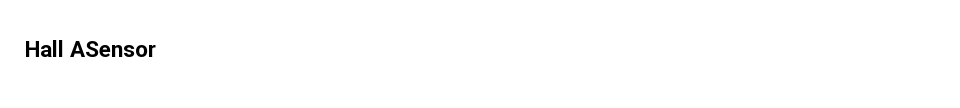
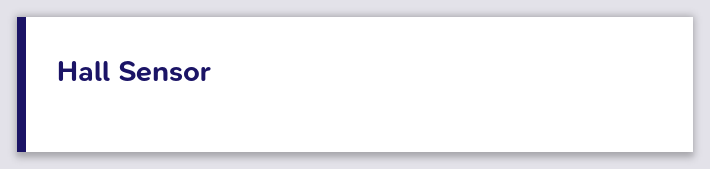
- Hall ASensor
+ Hall Sensor

